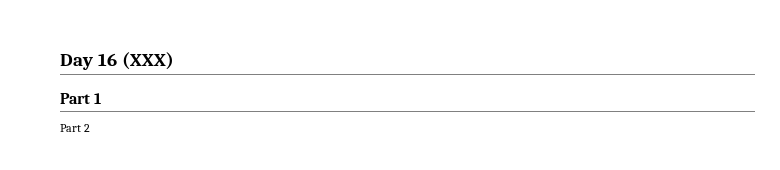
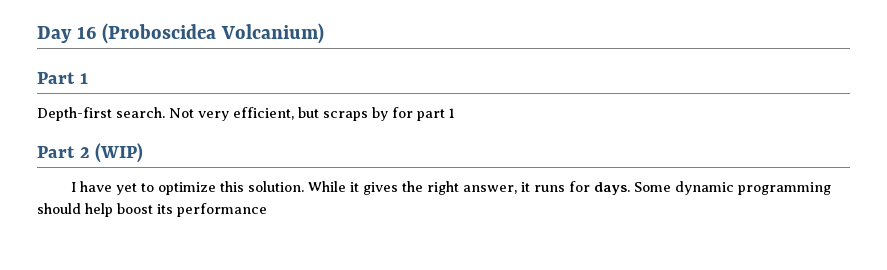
- Day 16 (XXX)
+ Day 16 (Proboscidea Volcanium)
- Part 2
+ Depth-first search. Not very efficient, but scraps by for part 1
+ Part 2 (WIP)
+ I have yet to optimize this solution. While it gives the right answer, it runs for days. Some dynamic programming should help boost its performance

